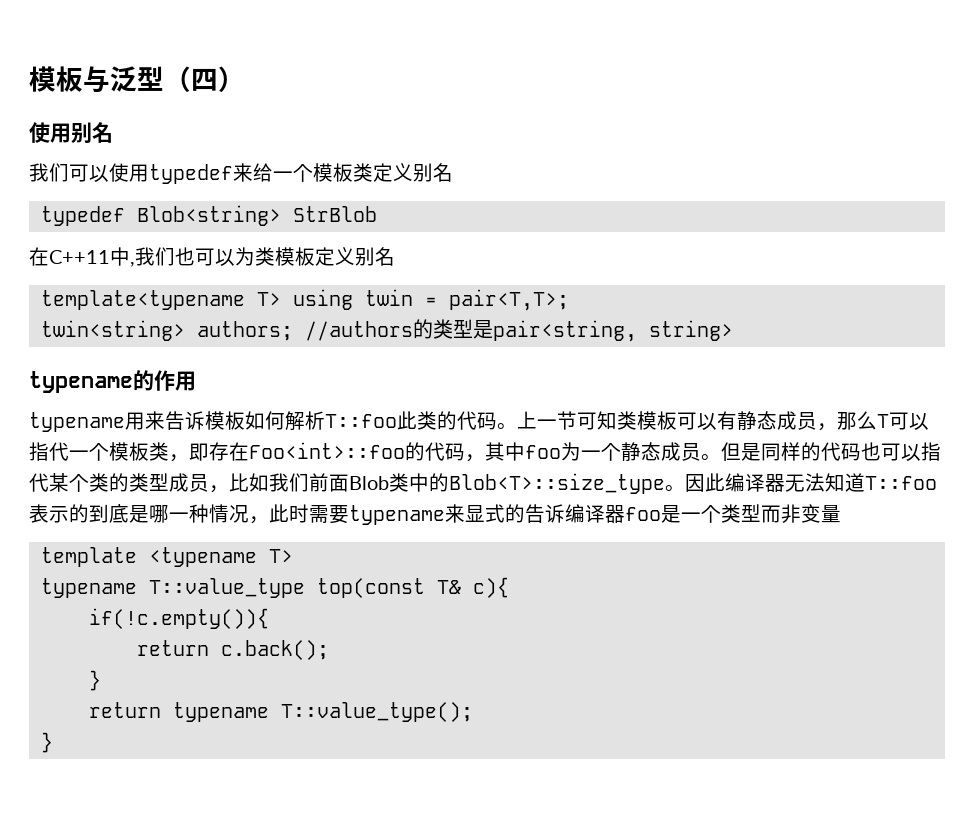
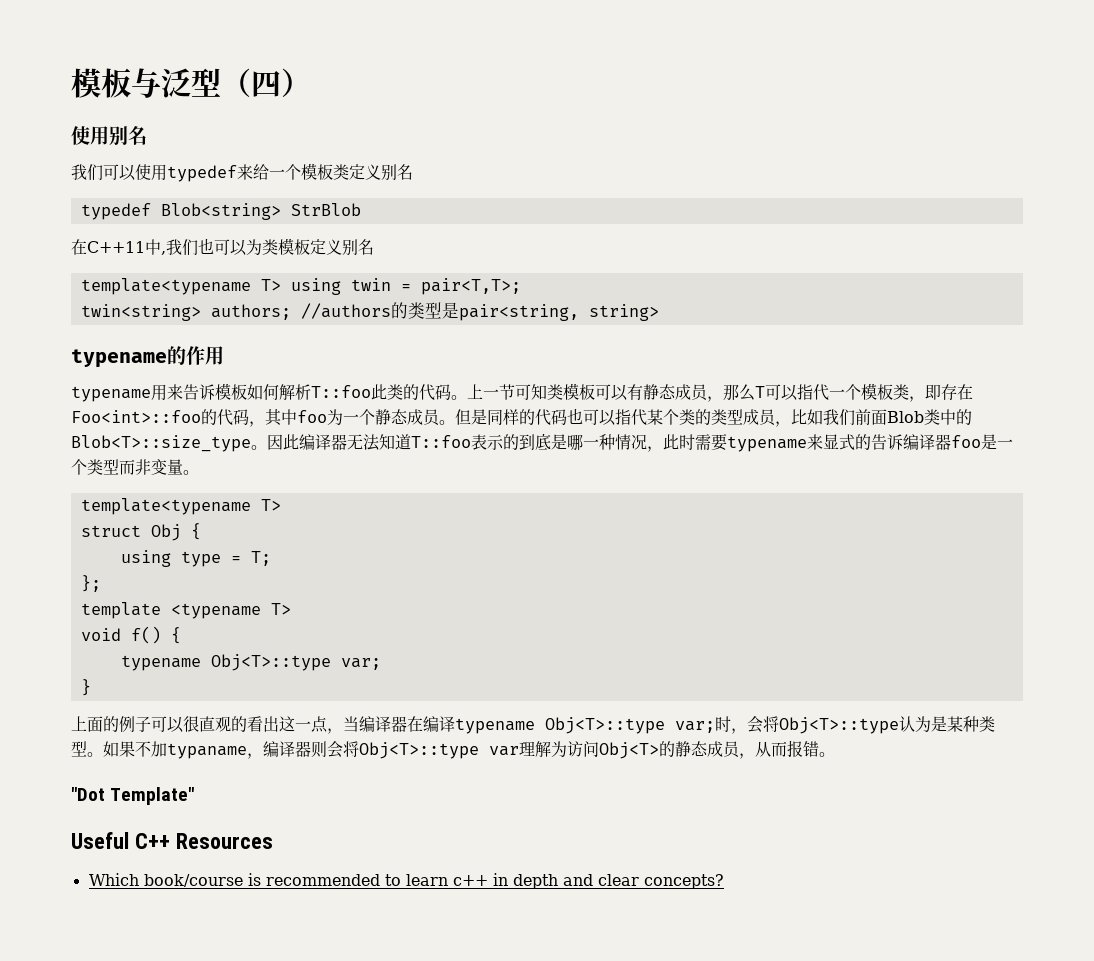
- 因此编译器无法知道T::foo表示的到底是哪一种情况，此时需要typename来显式的告诉编译器foo是一个类型而非变量
+ 因此编译器无法知道T::foo表示的到底是哪一种情况，此时需要typename来显式的告诉编译器foo是一个类型而非变量。
+ template<typename T>
+ struct Obj {
+ using type = T;
+ };
  template <typename T>
- typename T::value_type top(const T& c){
- if(!c.empty()){
- return c.back();
+ void f() {
+ typename Obj<T>::type var;
  }
- return typename T::value_type();
- }
+ 上面的例子可以很直观的看出这一点，当编译器在编译typename Obj<T>::type var;时，会将Obj<T>::type认为是某种类型。如果不加typaname，编译器则会将Obj<T>::type var理解为访问Obj<T>的静态成员，从而报错。
+ "Dot Template"
+ Useful C++ Resources
+ Which book/course is recommended to learn c++ in depth and clear concepts?

